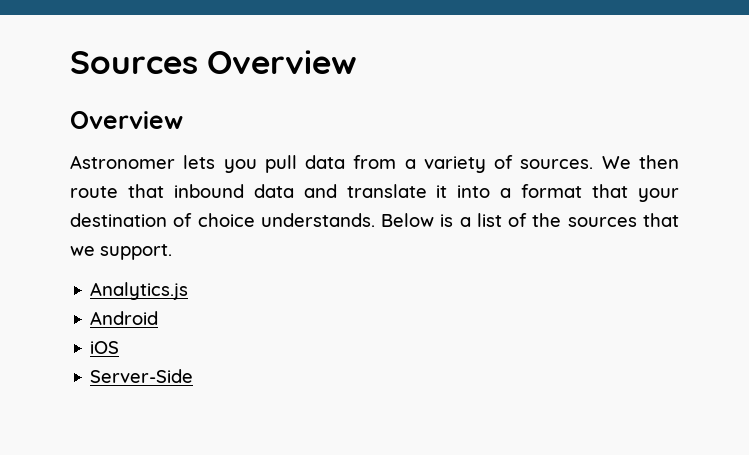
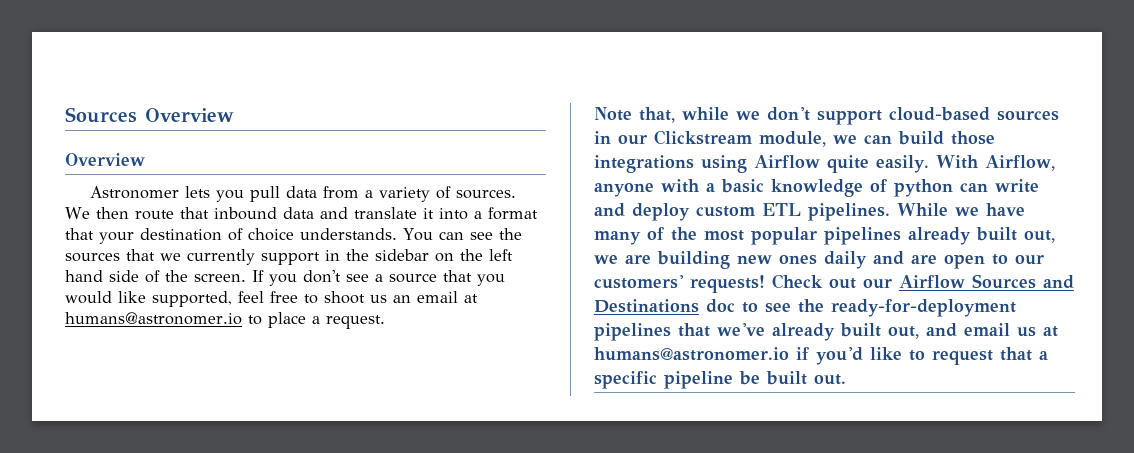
- Below is a list of the sources that we support.
- Analytics.js
- Android
- iOS
- Server-Side
+ You can see the sources that we currently support in the sidebar on the left hand side of the screen. If you don't see a source that you would like supported, feel free to shoot us an email at humans@astronomer.io to place a request.
+ Note that, while we don't support cloud-based sources in our Clickstream module, we can build those integrations using Airflow quite easily. With Airflow, anyone with a basic knowledge of python can write and deploy custom ETL pipelines. While we have many of the most popular pipelines already built out, we are building new ones daily and are open to our customers' requests! Check out our Airflow Sources and Destinations doc to see the ready-for-deployment pipelines that we've already built out, and email us at humans@astronomer.io if you'd like to request that a specific pipeline be built out.

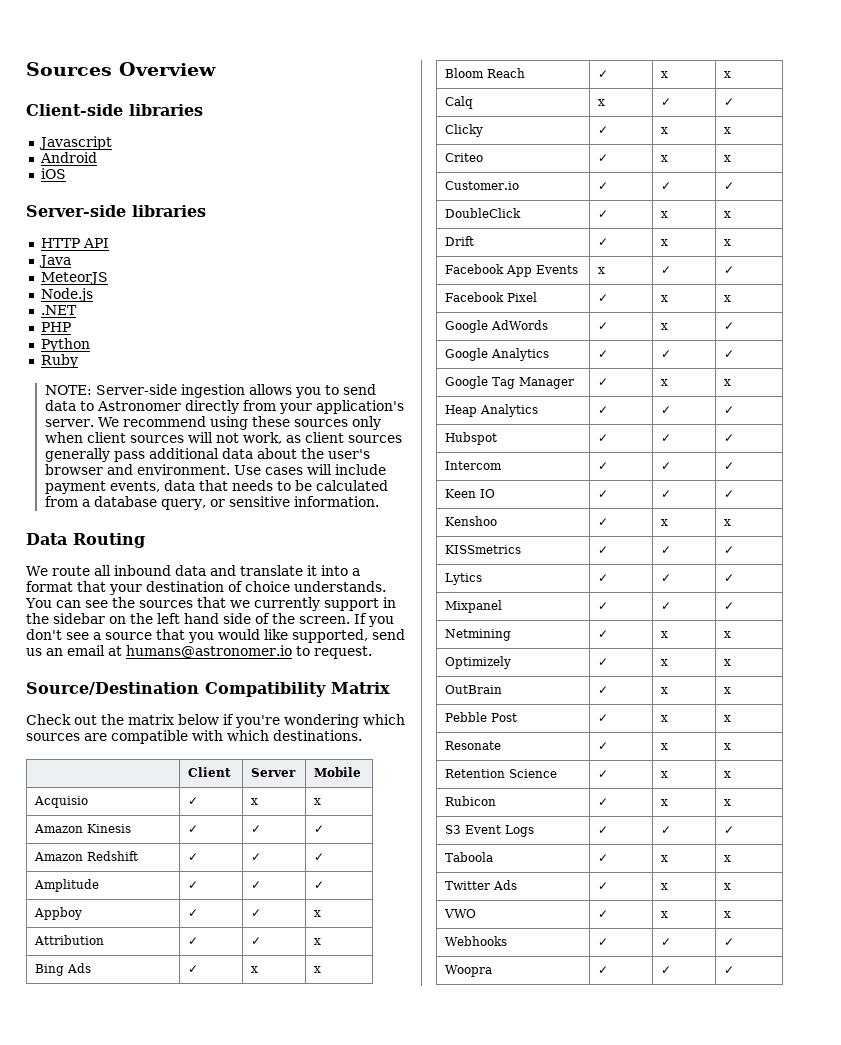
  Sources Overview
- Overview
- Astronomer lets you pull data from a variety of sources. We then route that inbound data and translate it into a format that your destination of choice understands.
+ Client-side libraries
+ Javascript
+ Android
+ iOS
+ Server-side libraries
+ HTTP API
+ Java
+ MeteorJS
+ Node.js
+ .NET
+ PHP
+ Python
+ Ruby
+ NOTE: Server-side ingestion allows you to send data to Astronomer directly from your application's server. We recommend using these sources only when client sources will not work, as client sources generally pass additional data about the user's browser and environment. Use cases will include payment events, data that needs to be calculated from a database query, or sensitive information.
+ Data Routing
+ We route all inbound data and translate it into a format that your destination of choice understands.
- If you don't see a source that you would like supported, feel free to shoot us an email at humans@astronomer.io to place a request.
+ If you don't see a source that you would like supported, send us an email at humans@astronomer.io to request.
- Note that, while we don't support cloud-based sources in our Clickstream module, we can build those integrations using Airflow quite easily. With Airflow, anyone with a basic knowledge of python can write and deploy custom ETL pipelines. While we have many of the most popular pipelines already built out, we are building new ones daily and are open to our customers' requests! Check out our Airflow Sources and Destinations doc to see the ready-for-deployment pipelines that we've already built out, and email us at humans@astronomer.io if you'd like to request that a specific pipeline be built out.
+ Source/Destination Compatibility Matrix
+ Check out the matrix below if you're wondering which sources are compatible with which destinations.
+ | Client | Server | Mobile
+ Acquisio | ✓ | x | x
+ Amazon Kinesis | ✓ | ✓ | ✓
+ Amazon Redshift | ✓ | ✓ | ✓
+ Amplitude | ✓ | ✓ | ✓
+ Appboy | ✓ | ✓ | x
+ Attribution | ✓ | ✓ | x
+ Bing Ads | ✓ | x | x
+ Bloom Reach | ✓ | x | x
+ Calq | x | ✓ | ✓
+ Clicky | ✓ | x | x
+ Criteo | ✓ | x | x
+ Customer.io | ✓ | ✓ | ✓
+ DoubleClick | ✓ | x | x
+ Drift | ✓ | x | x
+ Facebook App Events | x | ✓ | ✓
+ Facebook Pixel | ✓ | x | x
+ Google AdWords | ✓ | x | ✓
+ Google Analytics | ✓ | ✓ | ✓
+ Google Tag Manager | ✓ | x | x
+ Heap Analytics | ✓ | ✓ | ✓
+ Hubspot | ✓ | ✓ | ✓
+ Intercom | ✓ | ✓ | ✓
+ Keen IO | ✓ | ✓ | ✓
+ Kenshoo | ✓ | x | x
+ KISSmetrics | ✓ | ✓ | ✓
+ Lytics | ✓ | ✓ | ✓
+ Mixpanel | ✓ | ✓ | ✓
+ Netmining | ✓ | x | x
+ Optimizely | ✓ | x | x
+ OutBrain | ✓ | x | x
+ Pebble Post | ✓ | x | x
+ Resonate | ✓ | x | x
+ Retention Science | ✓ | x | x
+ Rubicon | ✓ | x | x
+ S3 Event Logs | ✓ | ✓ | ✓
+ Taboola | ✓ | x | x
+ Twitter Ads | ✓ | x | x
+ VWO | ✓ | x | x
+ Webhooks | ✓ | ✓ | ✓
+ Woopra | ✓ | ✓ | ✓

